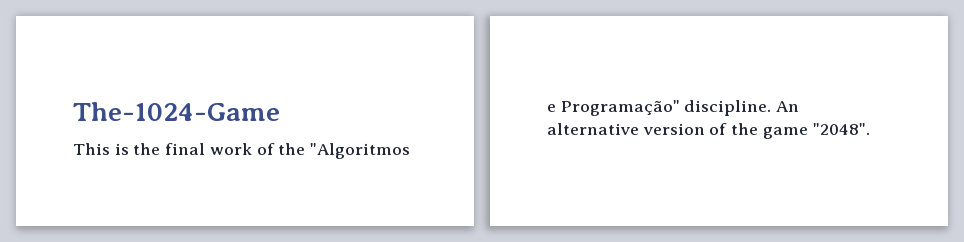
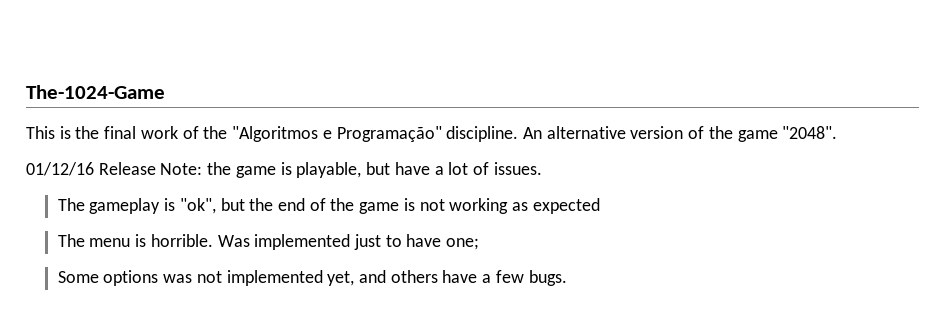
+ 01/12/16 Release Note: the game is playable, but have a lot of issues.
+ The gameplay is "ok", but the end of the game is not working as expected
+ The menu is horrible. Was implemented just to have one;
+ Some options was not implemented yet, and others have a few bugs.

